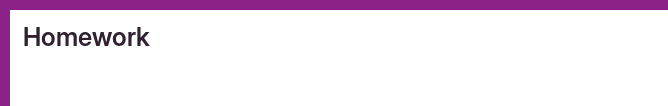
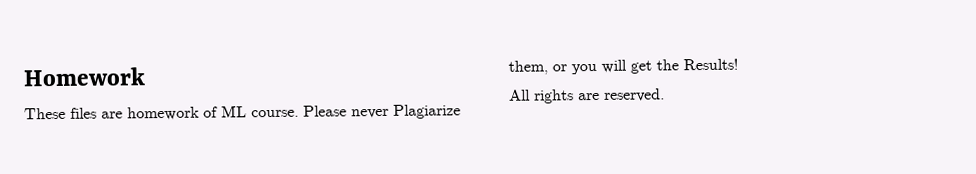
+ These files are homework of ML course. Please never Plagiarize them, or you will get the Results!
+ All rights are reserved.

